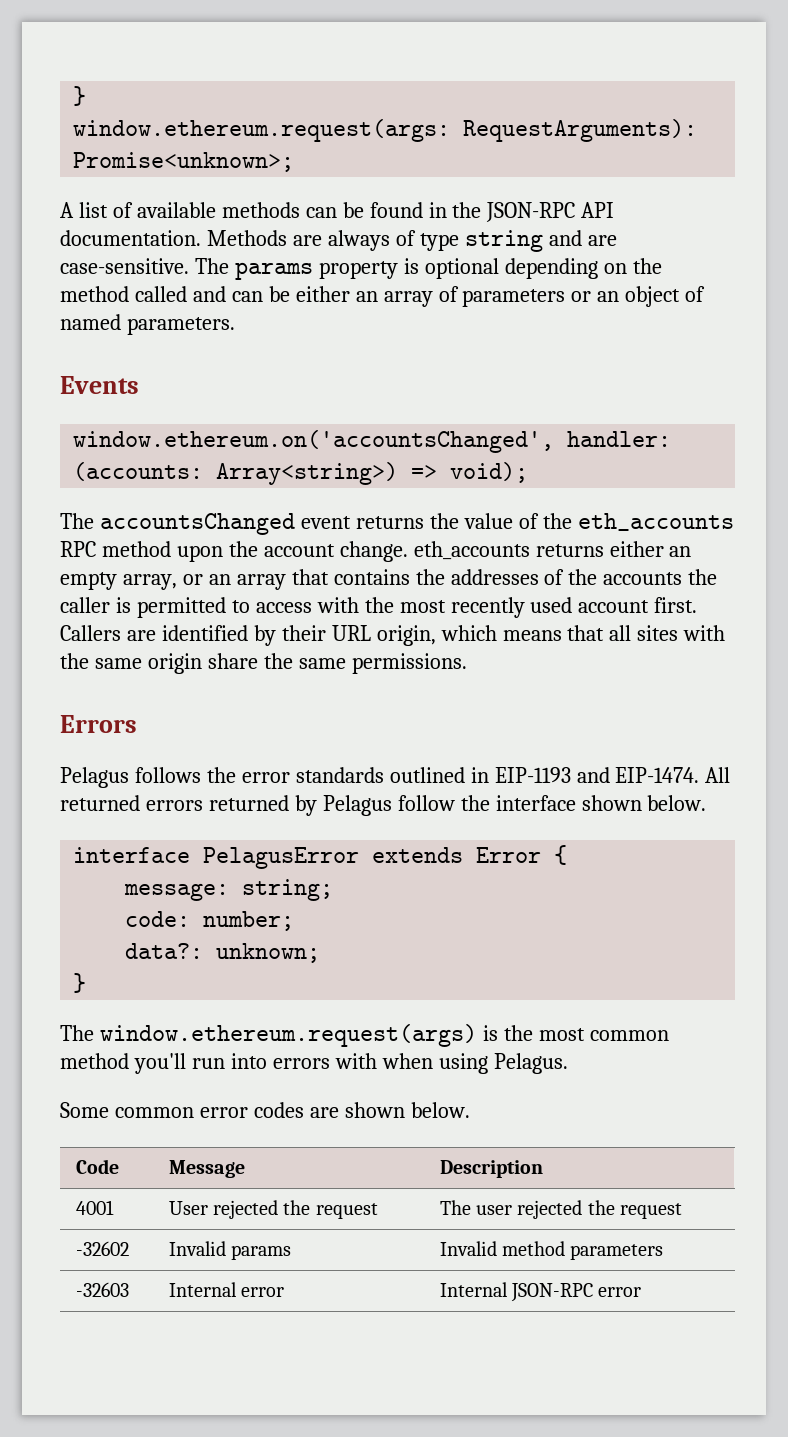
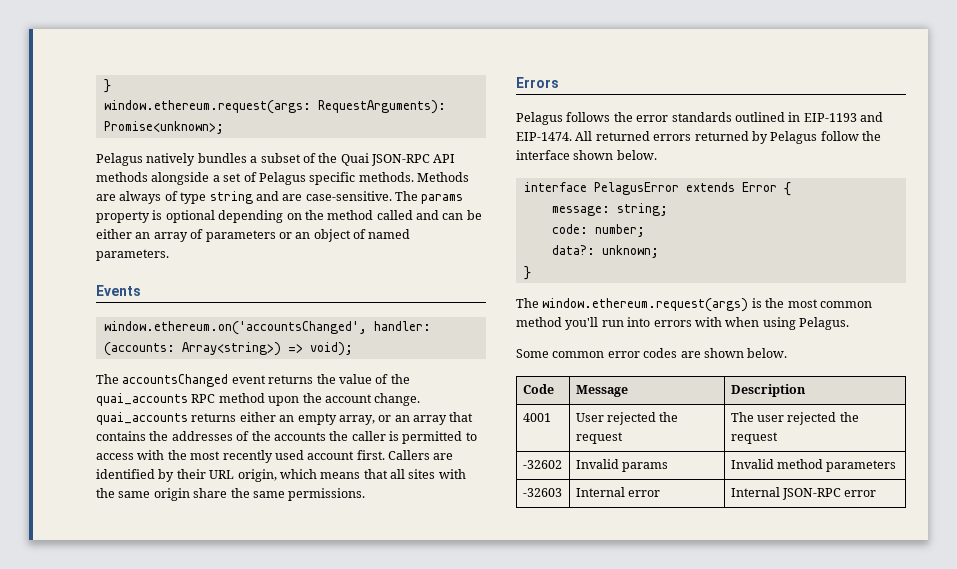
- A list of available methods can be found in the JSON-RPC API documentation.
+ Pelagus natively bundles a subset of the Quai JSON-RPC API methods alongside a set of Pelagus specific methods.
- The accountsChanged event returns the value of the eth_accounts RPC method upon the account change. eth_accounts returns either an empty array, or an array that contains the addresses of the accounts the caller is permitted to access with the most recently used account first.
+ The accountsChanged event returns the value of the quai_accounts RPC method upon the account change. quai_accounts returns either an empty array, or an array that contains the addresses of the accounts the caller is permitted to access with the most recently used account first.

